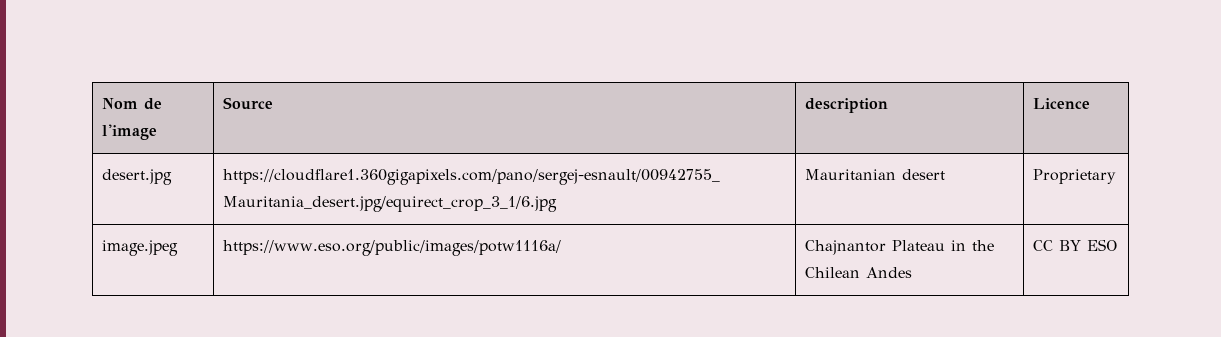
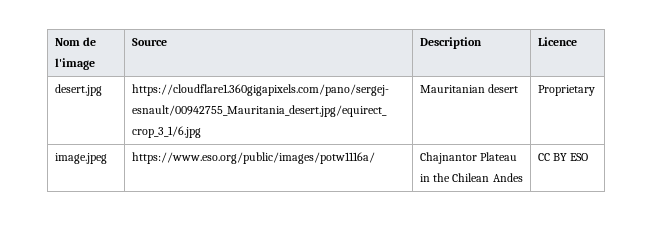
- Nom de l'image | Source | description | Licence
+ Nom de l'image | Source | Description | Licence

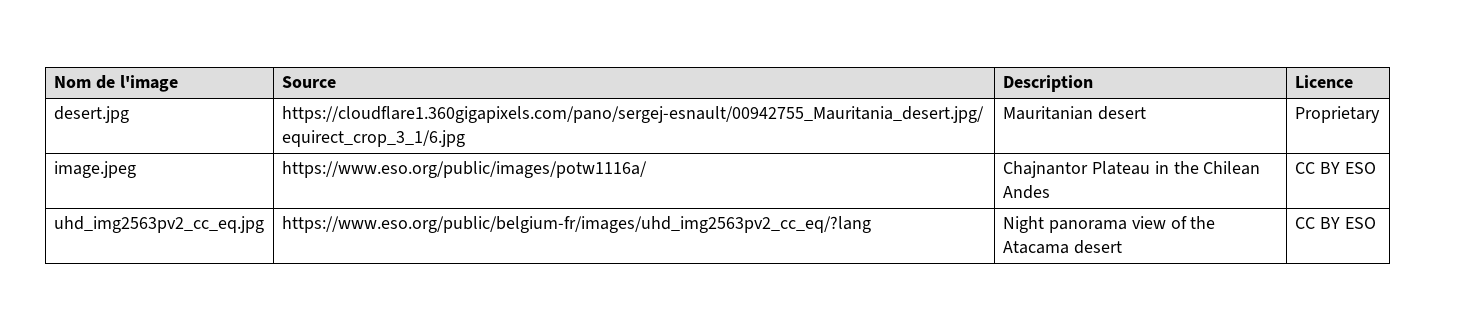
+ uhd_img2563pv2_cc_eq.jpg | https://www.eso.org/public/belgium-fr/images/uhd_img2563pv2_cc_eq/?lang | Night panorama view of the Atacama desert | CC BY ESO

